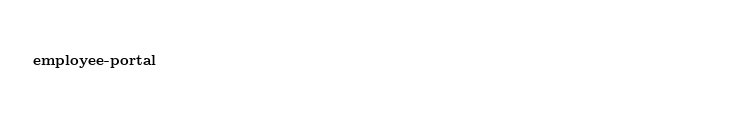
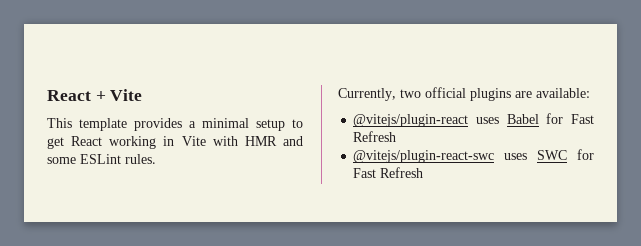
- employee-portal
+ React + Vite
+ This template provides a minimal setup to get React working in Vite with HMR and some ESLint rules.
+ Currently, two official plugins are available:
+ @vitejs/plugin-react uses Babel for Fast Refresh
+ @vitejs/plugin-react-swc uses SWC for Fast Refresh

